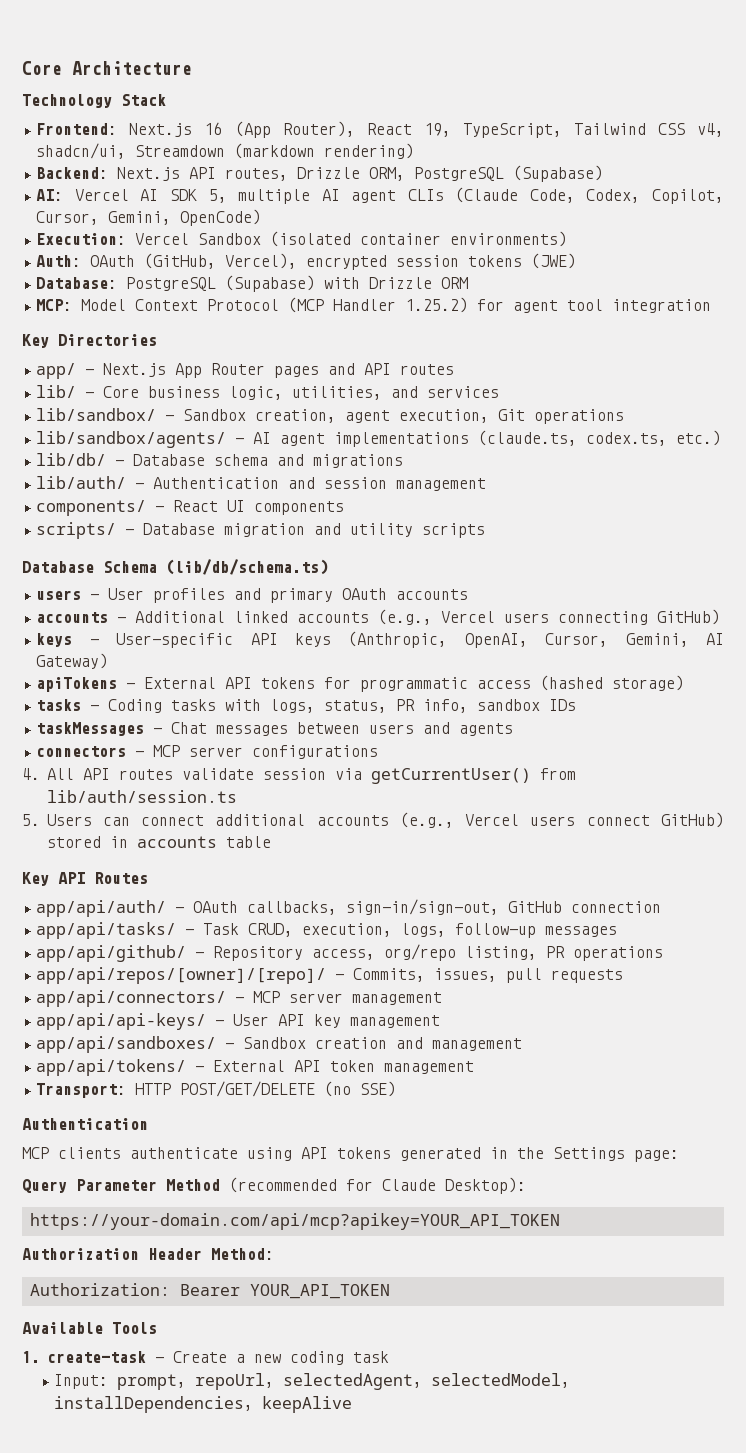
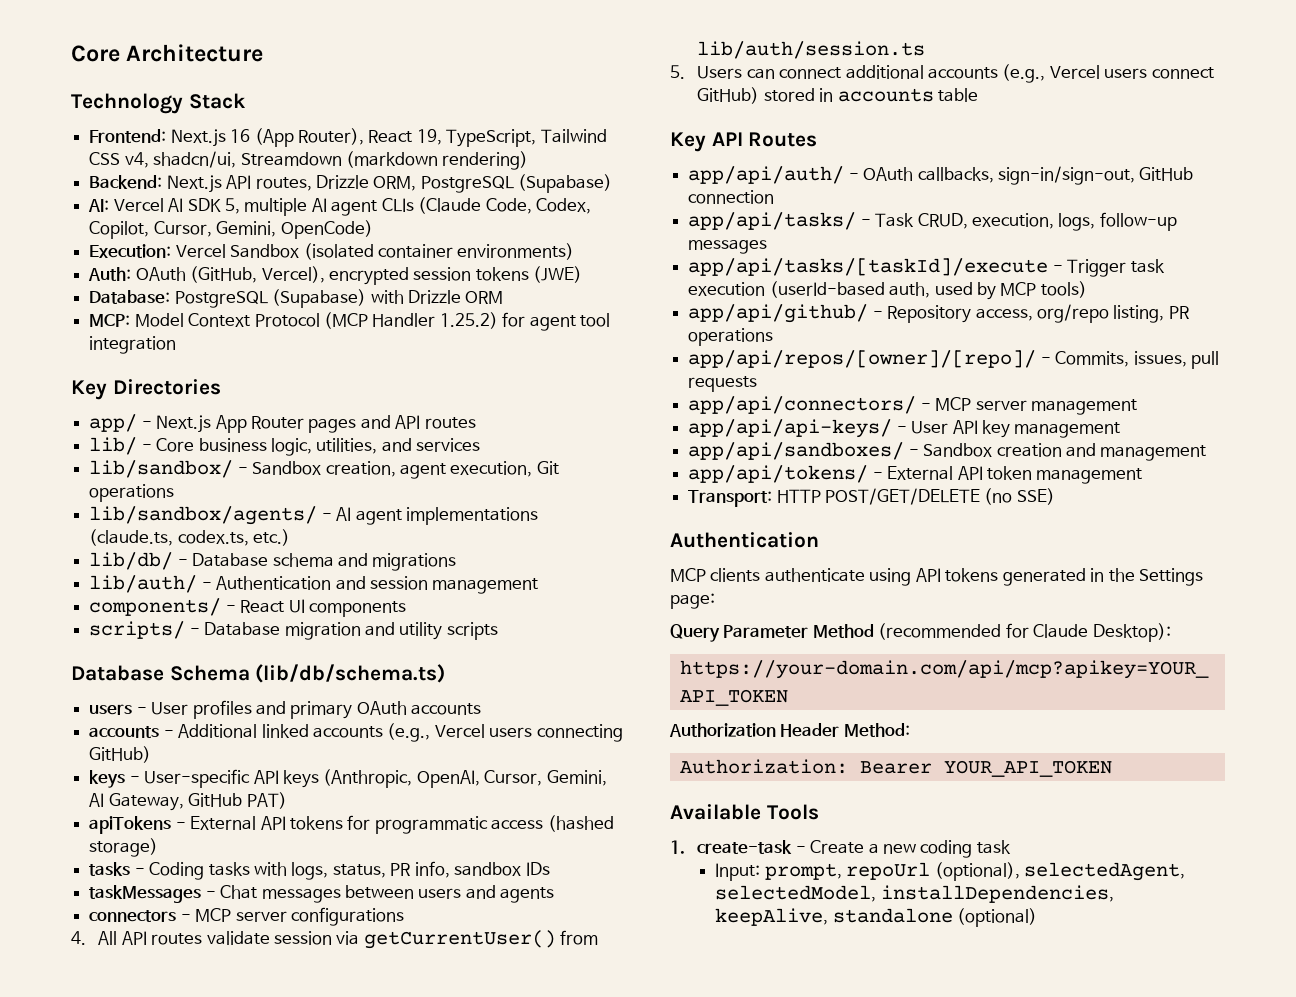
- keys - User-specific API keys (Anthropic, OpenAI, Cursor, Gemini, AI Gateway)
+ keys - User-specific API keys (Anthropic, OpenAI, Cursor, Gemini, AI Gateway, GitHub PAT)
+ app/api/tasks/[taskId]/execute - Trigger task execution (userId-based auth, used by MCP tools)
- Input: prompt, repoUrl, selectedAgent, selectedModel, installDependencies, keepAlive
+ Input: prompt, repoUrl (optional), selectedAgent, selectedModel, installDependencies, keepAlive, standalone (optional)

